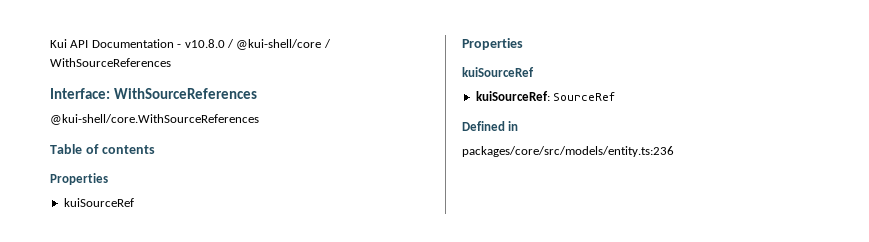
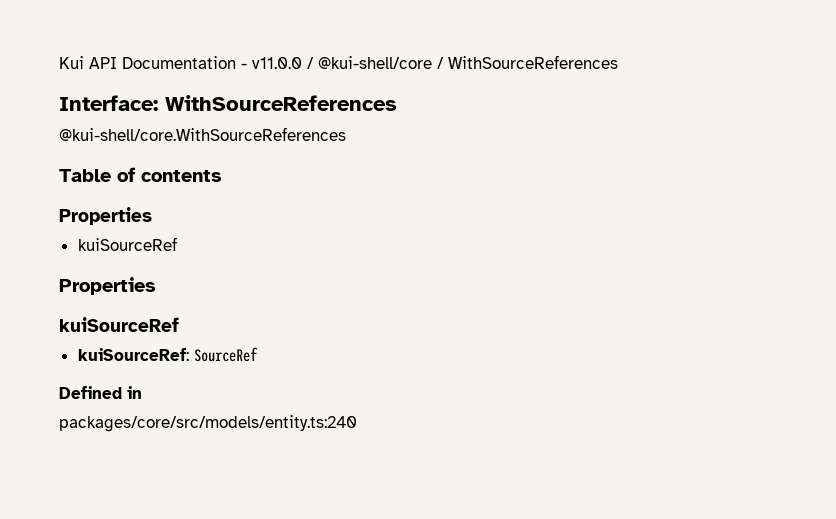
- Kui API Documentation - v10.8.0 / @kui-shell/core / WithSourceReferences
+ Kui API Documentation - v11.0.0 / @kui-shell/core / WithSourceReferences
- packages/core/src/models/entity.ts:236
+ packages/core/src/models/entity.ts:240

